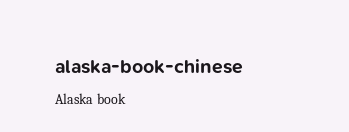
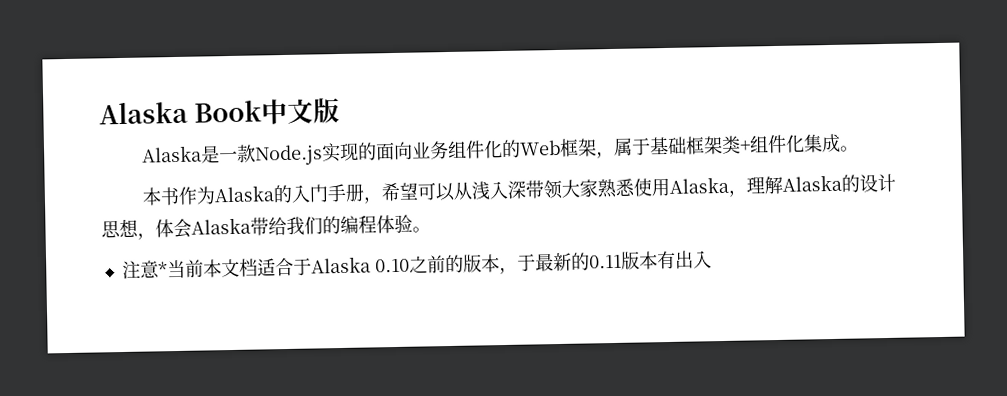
- alaska-book-chinese
- Alaska book
+ Alaska Book中文版
+ Alaska是一款Node.js实现的面向业务组件化的Web框架，属于基础框架类+组件化集成。
+ 本书作为Alaska的入门手册，希望可以从浅入深带领大家熟悉使用Alaska，理解Alaska的设计思想，体会Alaska带给我们的编程体验。
+ 注意*当前本文档适合于Alaska 0.10之前的版本，于最新的0.11版本有出入

